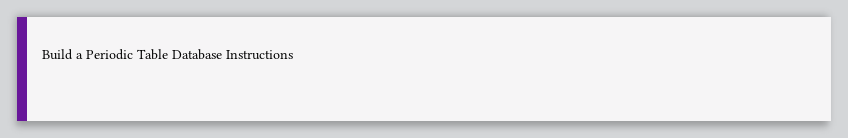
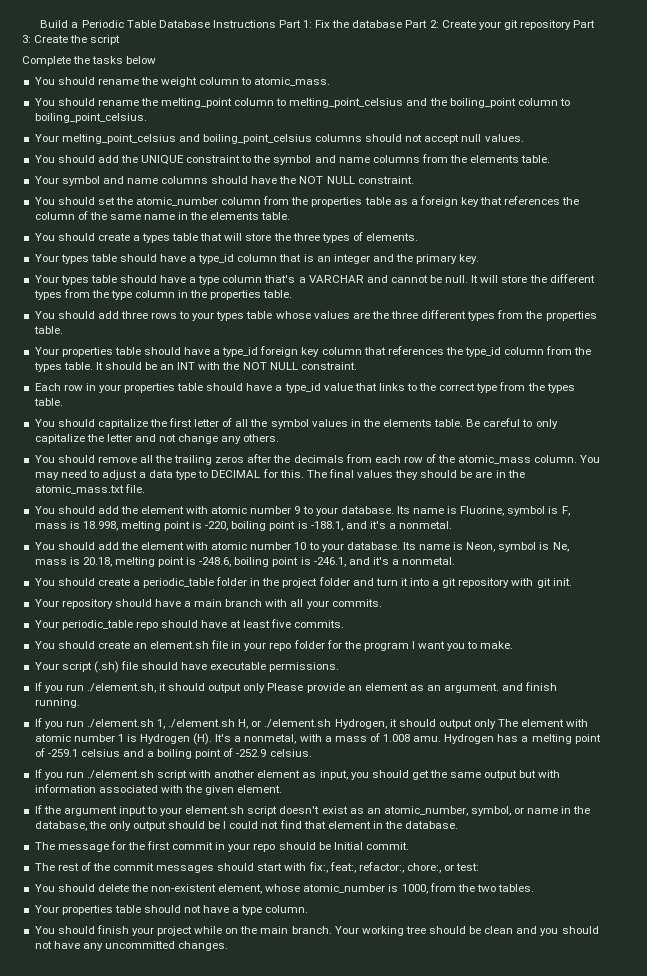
- Build a Periodic Table Database Instructions
+ Build a Periodic Table Database Instructions Part 1: Fix the database Part 2: Create your git repository Part 3: Create the script
+ Complete the tasks below
+ You should rename the weight column to atomic_mass.
+ You should rename the melting_point column to melting_point_celsius and the boiling_point column to boiling_point_celsius.
+ Your melting_point_celsius and boiling_point_celsius columns should not accept null values.
+ You should add the UNIQUE constraint to the symbol and name columns from the elements table.
+ Your symbol and name columns should have the NOT NULL constraint.
+ You should set the atomic_number column from the properties table as a foreign key that references the column of the same name in the elements table.
+ You should create a types table that will store the three types of elements.
+ Your types table should have a type_id column that is an integer and the primary key.
+ Your types table should have a type column that's a VARCHAR and cannot be null. It will store the different types from the type column in the properties table.
+ You should add three rows to your types table whose values are the three different types from the properties table.
+ Your properties table should have a type_id foreign key column that references the type_id column from the types table. It should be an INT with the NOT NULL constraint.
+ Each row in your properties table should have a type_id value that links to the correct type from the types table.
+ You should capitalize the first letter of all the symbol values in the elements table. Be careful to only capitalize the letter and not change any others.
+ You should remove all the trailing zeros after the decimals from each row of the atomic_mass column. You may need to adjust a data type to DECIMAL for this. The final values they should be are in the atomic_mass.txt file.
+ You should add the element with atomic number 9 to your database. Its name is Fluorine, symbol is F, mass is 18.998, melting point is -220, boiling point is -188.1, and it's a nonmetal.
+ You should add the element with atomic number 10 to your database. Its name is Neon, symbol is Ne, mass is 20.18, melting point is -248.6, boiling point is -246.1, and it's a nonmetal.
+ You should create a periodic_table folder in the project folder and turn it into a git repository with git init.
+ Your repository should have a main branch with all your commits.
+ Your periodic_table repo should have at least five commits.
+ You should create an element.sh file in your repo folder for the program I want you to make.
+ Your script (.sh) file should have executable permissions.
+ If you run ./element.sh, it should output only Please provide an element as an argument. and finish running.
+ If you run ./element.sh 1, ./element.sh H, or ./element.sh Hydrogen, it should output only The element with atomic number 1 is Hydrogen (H). It's a nonmetal, with a mass of 1.008 amu. Hydrogen has a melting point of -259.1 celsius and a boiling point of -252.9 celsius.
+ If you run ./element.sh script with another element as input, you should get the same output but with information associated with the given element.
+ If the argument input to your element.sh script doesn't exist as an atomic_number, symbol, or name in the database, the only output should be I could not find that element in the database.
+ The message for the first commit in your repo should be Initial commit.
+ The rest of the commit messages should start with fix:, feat:, refactor:, chore:, or test:
+ You should delete the non-existent element, whose atomic_number is 1000, from the two tables.
+ Your properties table should not have a type column.
+ You should finish your project while on the main branch. Your working tree should be clean and you should not have any uncommitted changes.

